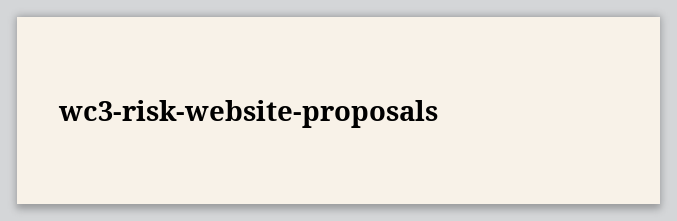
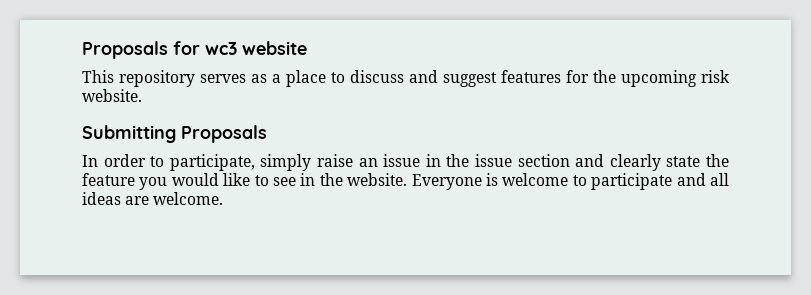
- wc3-risk-website-proposals
+ Proposals for wc3 website
+ This repository serves as a place to discuss and suggest features for the upcoming risk website.
+ Submitting Proposals
+ In order to participate, simply raise an issue in the issue section and clearly state the feature you would like to see in the website. Everyone is welcome to participate and all ideas are welcome.

